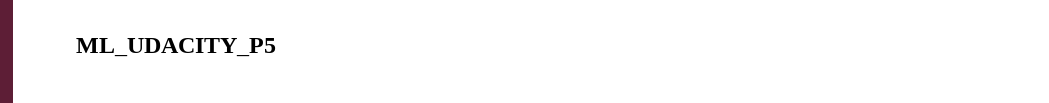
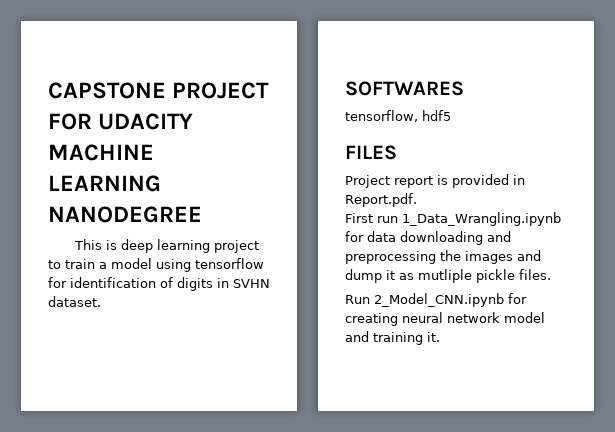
- ML_UDACITY_P5
+ CAPSTONE PROJECT FOR UDACITY MACHINE LEARNING NANODEGREE
+ This is deep learning project to train a model using tensorflow for identification of digits in SVHN dataset.
+ SOFTWARES
+ tensorflow, hdf5
+ FILES
+ Project report is provided in Report.pdf.
+ First run 1_Data_Wrangling.ipynb for data downloading and preprocessing the images and dump it as mutliple pickle files.
+ Run 2_Model_CNN.ipynb for creating neural network model and training it.

